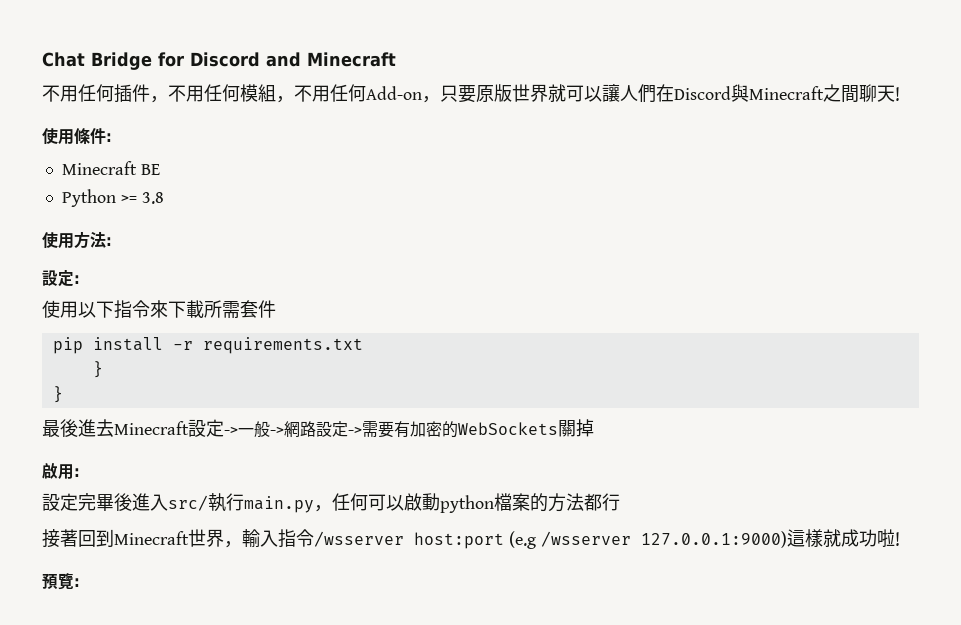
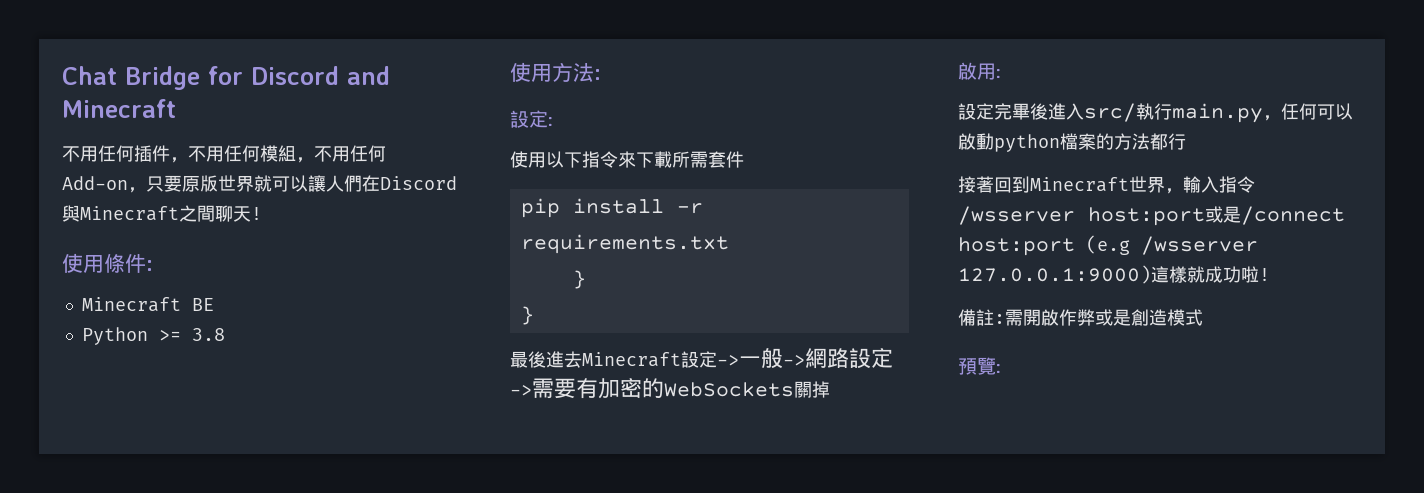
- 接著回到Minecraft世界，輸入指令/wsserver host:port (e.g /wsserver 127.0.0.1:9000)這樣就成功啦!
+ 接著回到Minecraft世界，輸入指令/wsserver host:port或是/connect host:port (e.g /wsserver 127.0.0.1:9000)這樣就成功啦!
+ 備註:需開啟作弊或是創造模式

